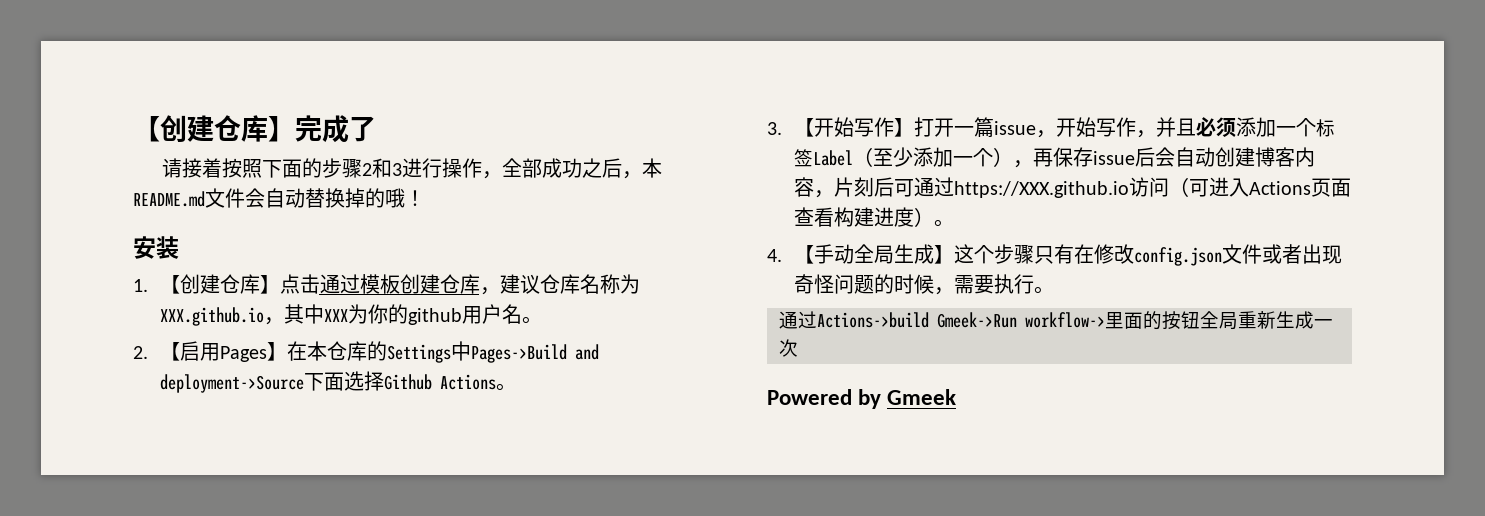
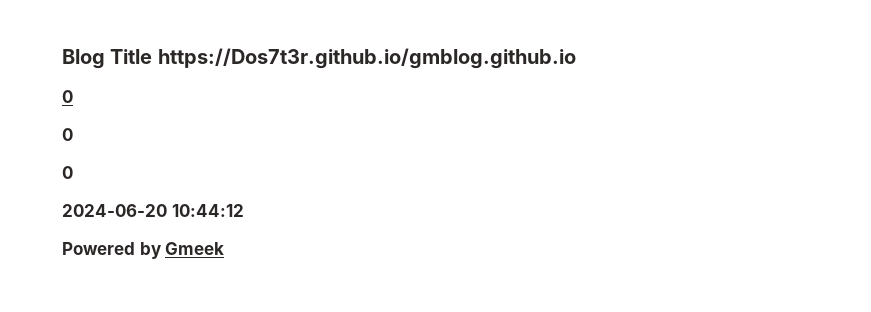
- 【创建仓库】完成了
- 请接着按照下面的步骤2和3进行操作，全部成功之后，本README.md文件会自动替换掉的哦！
- 安装
- 1.【创建仓库】点击通过模板创建仓库，建议仓库名称为XXX.github.io，其中XXX为你的github用户名。
- 2.【启用Pages】在本仓库的Settings中Pages->Build and deployment->Source下面选择Github Actions。
- 3.【开始写作】打开一篇issue，开始写作，并且必须添加一个标签Label（至少添加一个），再保存issue后会自动创建博客内容，片刻后可通过https://XXX.github.io访问（可进入Actions页面查看构建进度）。
- 4.【手动全局生成】这个步骤只有在修改config.json文件或者出现奇怪问题的时候，需要执行。
- 通过Actions->build Gmeek->Run workflow->里面的按钮全局重新生成一次
+ Blog Title https://Dos7t3r.github.io/gmblog.github.io
+ 0
+ 0
+ 0
+ 2024-06-20 10:44:12

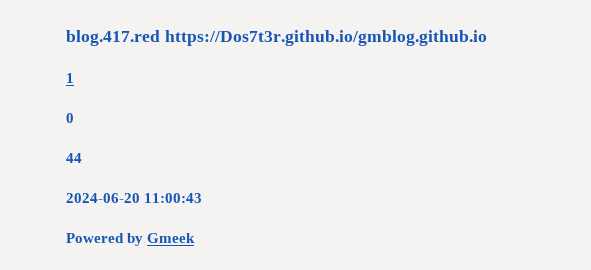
- Blog Title https://Dos7t3r.github.io/gmblog.github.io
+ blog.417.red https://Dos7t3r.github.io/gmblog.github.io
+ 1
  0
- 0
- 0
+ 44
- 2024-06-20 10:44:12
+ 2024-06-20 11:00:43

